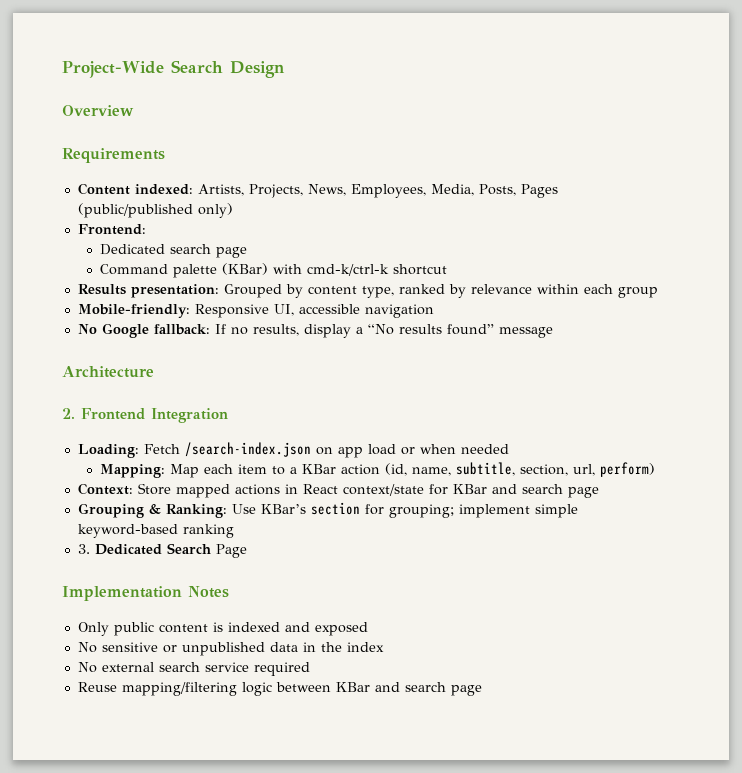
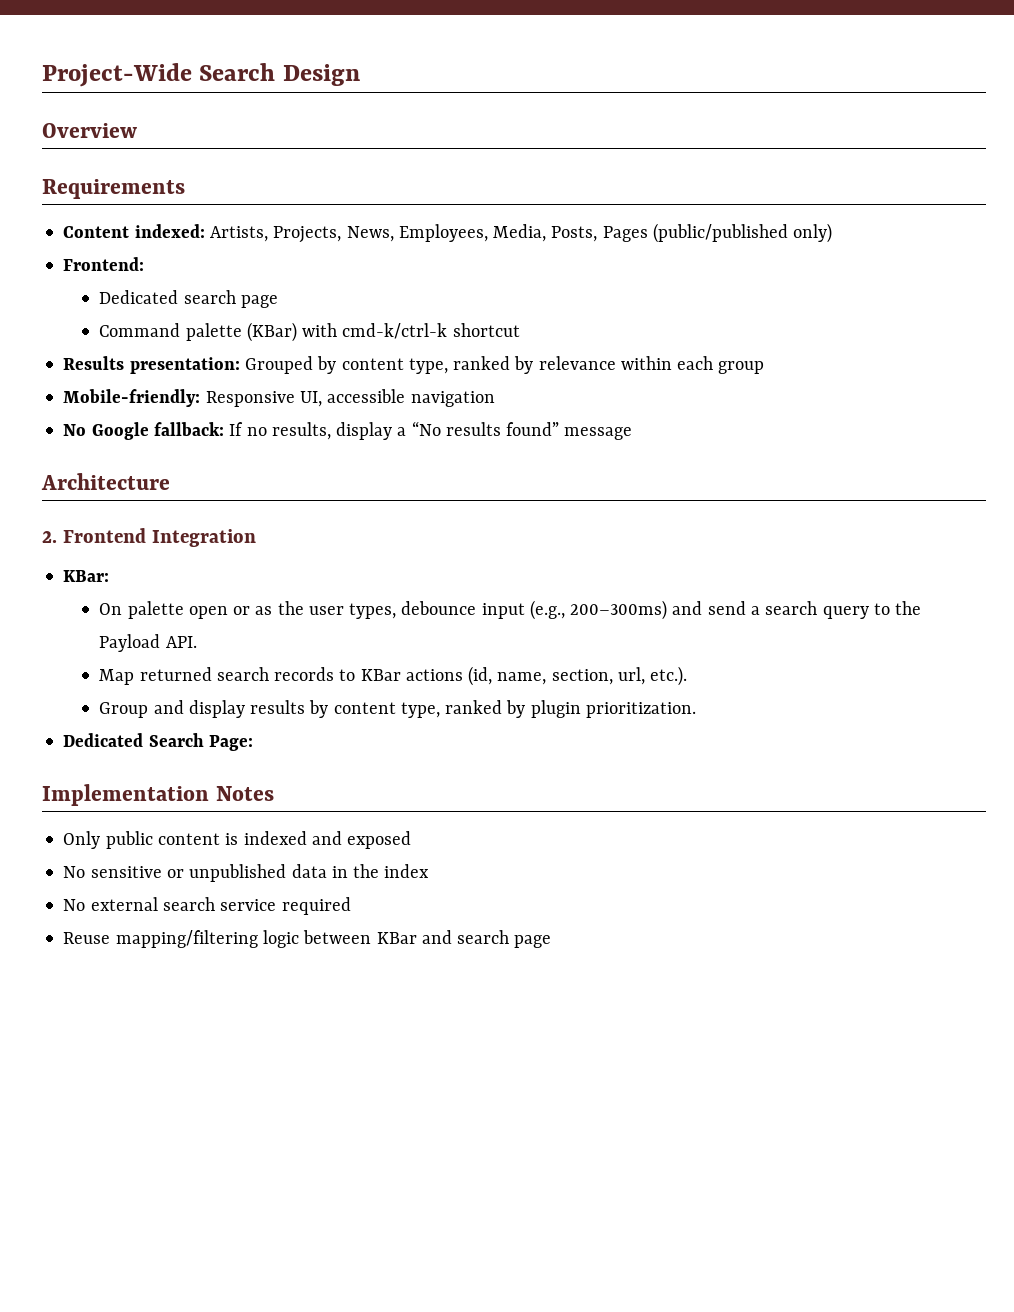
- Loading: Fetch /search-index.json on app load or when needed
- Mapping: Map each item to a KBar action (id, name, subtitle, section, url, perform)
- Context: Store mapped actions in React context/state for KBar and search page
- Grouping & Ranking: Use KBar’s section for grouping; implement simple keyword-based ranking
- 3. Dedicated Search Page
+ KBar:
+ On palette open or as the user types, debounce input (e.g., 200–300ms) and send a search query to the Payload API.
+ Map returned search records to KBar actions (id, name, section, url, etc.).
+ Group and display results by content type, ranked by plugin prioritization.
+ Dedicated Search Page:

